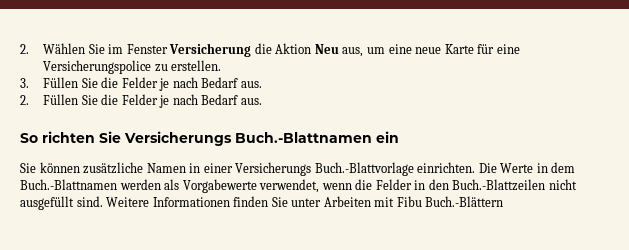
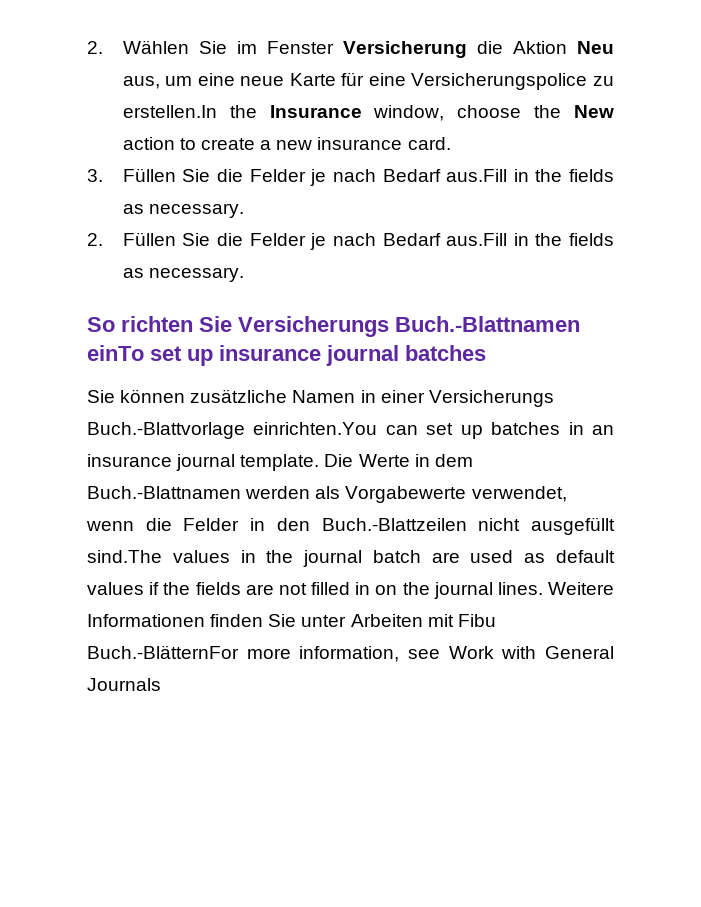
- 2. Wählen Sie im Fenster Versicherung die Aktion Neu aus, um eine neue Karte für eine Versicherungspolice zu erstellen.
+ 2. Wählen Sie im Fenster Versicherung die Aktion Neu aus, um eine neue Karte für eine Versicherungspolice zu erstellen.In the Insurance window, choose the New action to create a new insurance card.
- 3. Füllen Sie die Felder je nach Bedarf aus.
+ 3. Füllen Sie die Felder je nach Bedarf aus.Fill in the fields as necessary.
- 2. Füllen Sie die Felder je nach Bedarf aus.
+ 2. Füllen Sie die Felder je nach Bedarf aus.Fill in the fields as necessary.
- So richten Sie Versicherungs Buch.-Blattnamen ein
+ So richten Sie Versicherungs Buch.-Blattnamen einTo set up insurance journal batches
- Sie können zusätzliche Namen in einer Versicherungs Buch.-Blattvorlage einrichten.
+ Sie können zusätzliche Namen in einer Versicherungs Buch.-Blattvorlage einrichten.You can set up batches in an insurance journal template.
- Die Werte in dem Buch.-Blattnamen werden als Vorgabewerte verwendet, wenn die Felder in den Buch.-Blattzeilen nicht ausgefüllt sind.
+ Die Werte in dem Buch.-Blattnamen werden als Vorgabewerte verwendet, wenn die Felder in den Buch.-Blattzeilen nicht ausgefüllt sind.The values in the journal batch are used as default values if the fields are not filled in on the journal lines.
- Weitere Informationen finden Sie unter Arbeiten mit Fibu Buch.-Blättern
+ Weitere Informationen finden Sie unter Arbeiten mit Fibu Buch.-BlätternFor more information, see Work with General Journals

